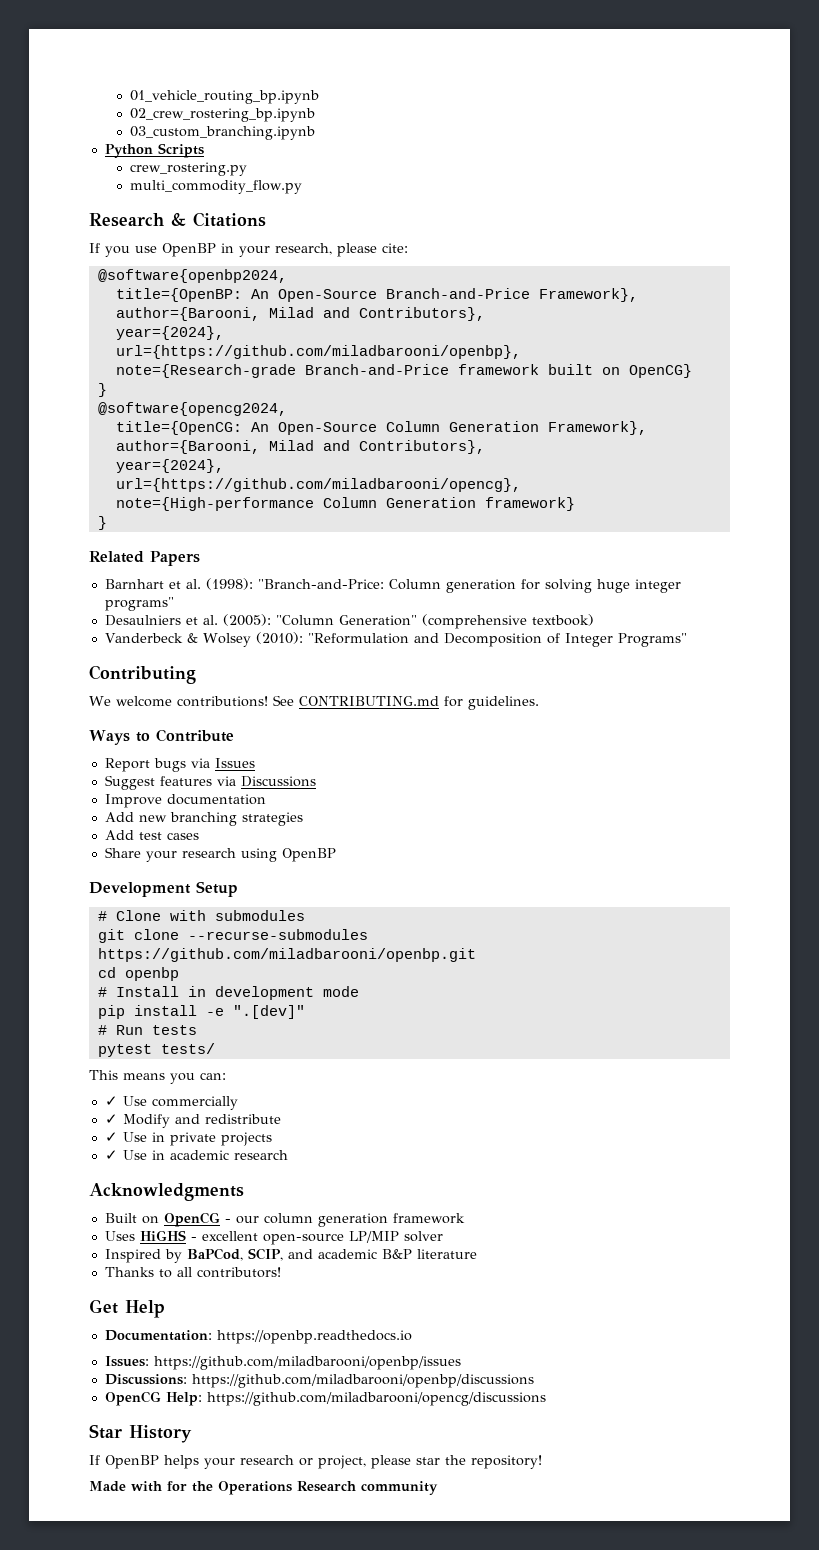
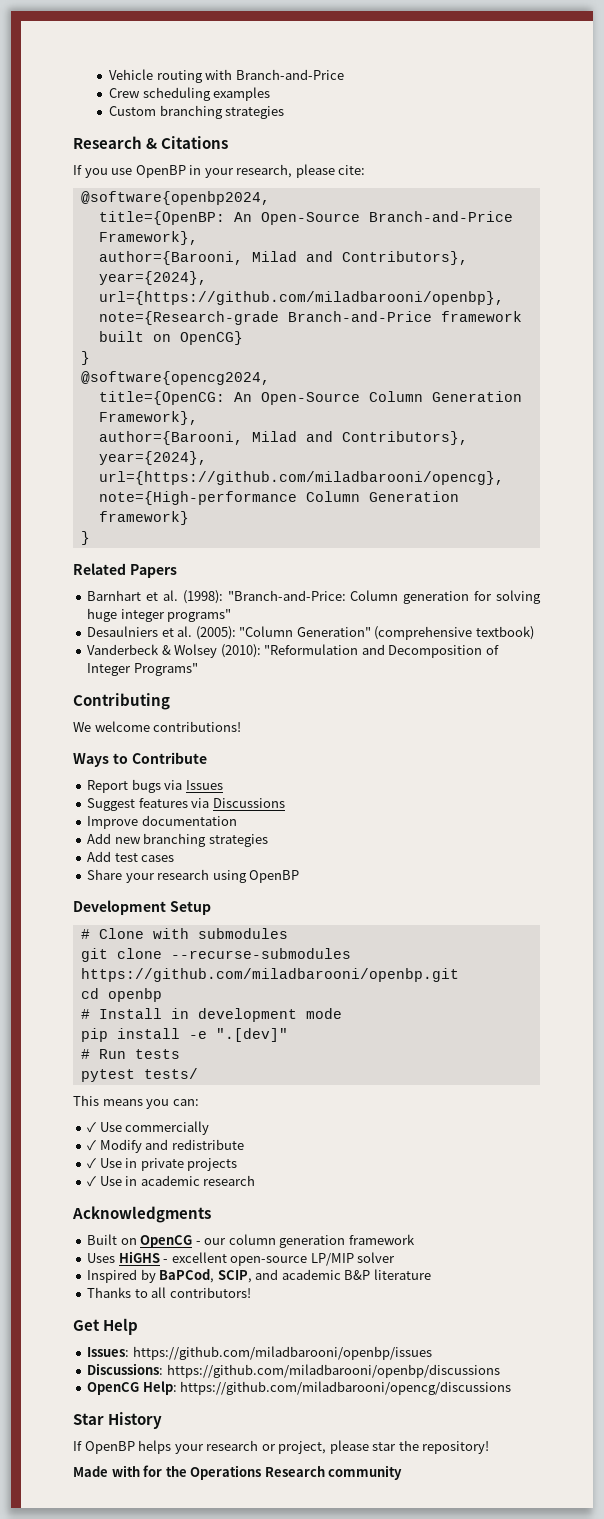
- 01_vehicle_routing_bp.ipynb
- 02_crew_rostering_bp.ipynb
- 03_custom_branching.ipynb
- Python Scripts
- crew_rostering.py
- multi_commodity_flow.py
+ Vehicle routing with Branch-and-Price
+ Crew scheduling examples
+ Custom branching strategies
- See CONTRIBUTING.md for guidelines.
- Documentation: https://openbp.readthedocs.io

